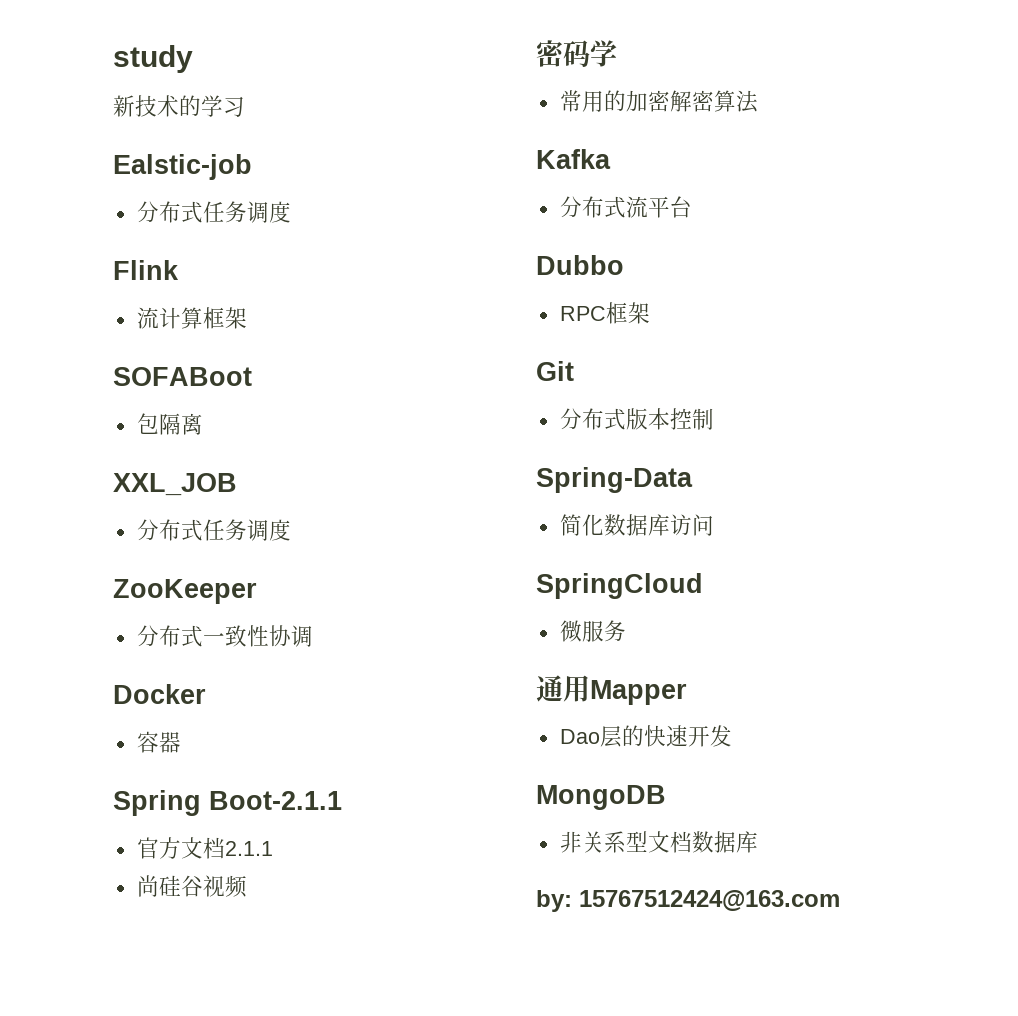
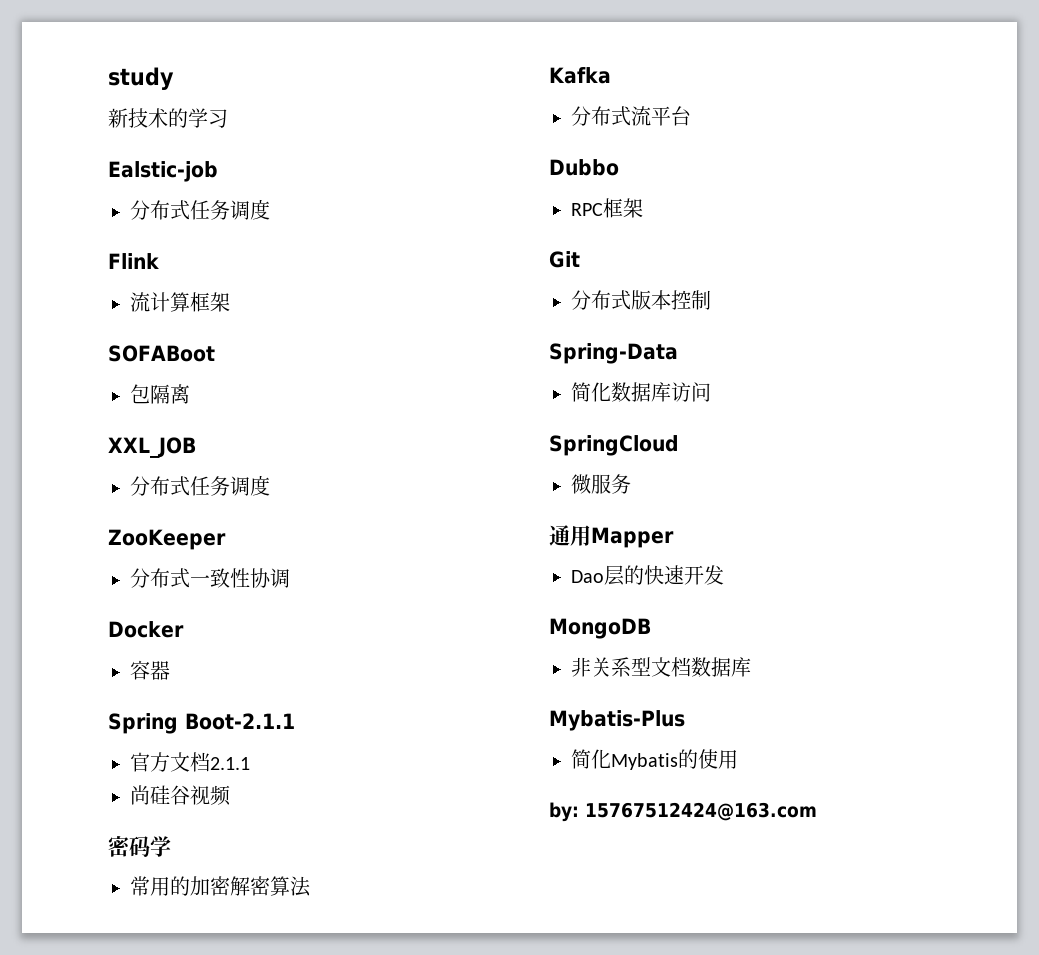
+ Mybatis-Plus
+ 简化Mybatis的使用

